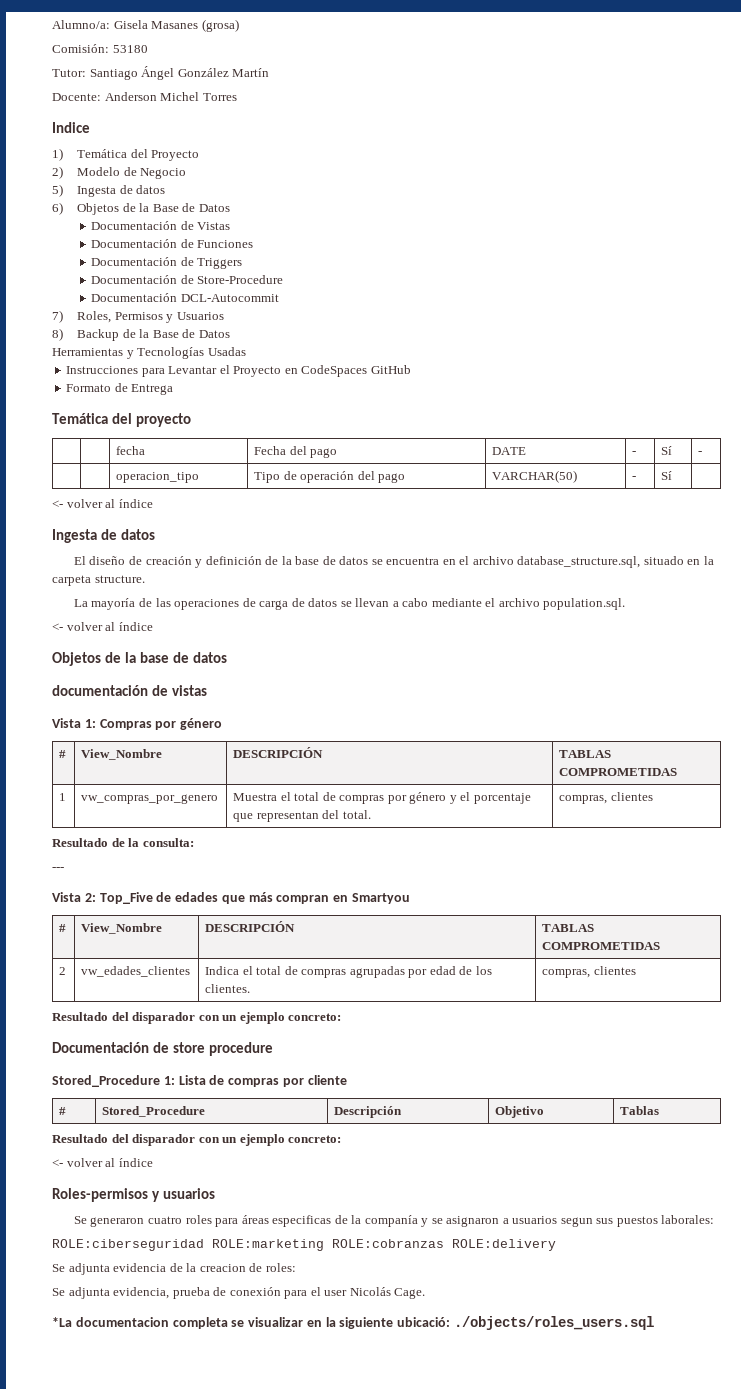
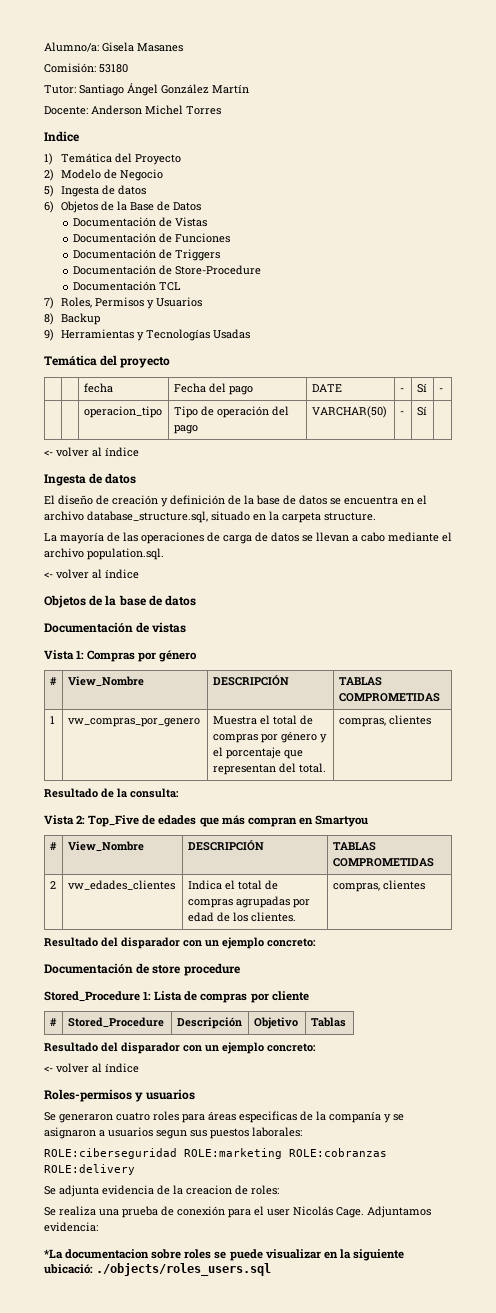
- Alumno/a: Gisela Masanes (grosa)
+ Alumno/a: Gisela Masanes
- Documentación DCL-Autocommit
+ Documentación TCL
- 8) Backup de la Base de Datos
- Herramientas y Tecnologías Usadas
+ 8) Backup
+ 9) Herramientas y Tecnologías Usadas
- Instrucciones para Levantar el Proyecto en CodeSpaces GitHub
- Formato de Entrega
- documentación de vistas
+ Documentación de vistas
- ---
- Se adjunta evidencia, prueba de conexión para el user Nicolás Cage.
+ Se realiza una prueba de conexión para el user Nicolás Cage. Adjuntamos evidencia:
- *La documentacion completa se visualizar en la siguiente ubicació: ./objects/roles_users.sql
+ *La documentacion sobre roles se puede visualizar en la siguiente ubicació: ./objects/roles_users.sql

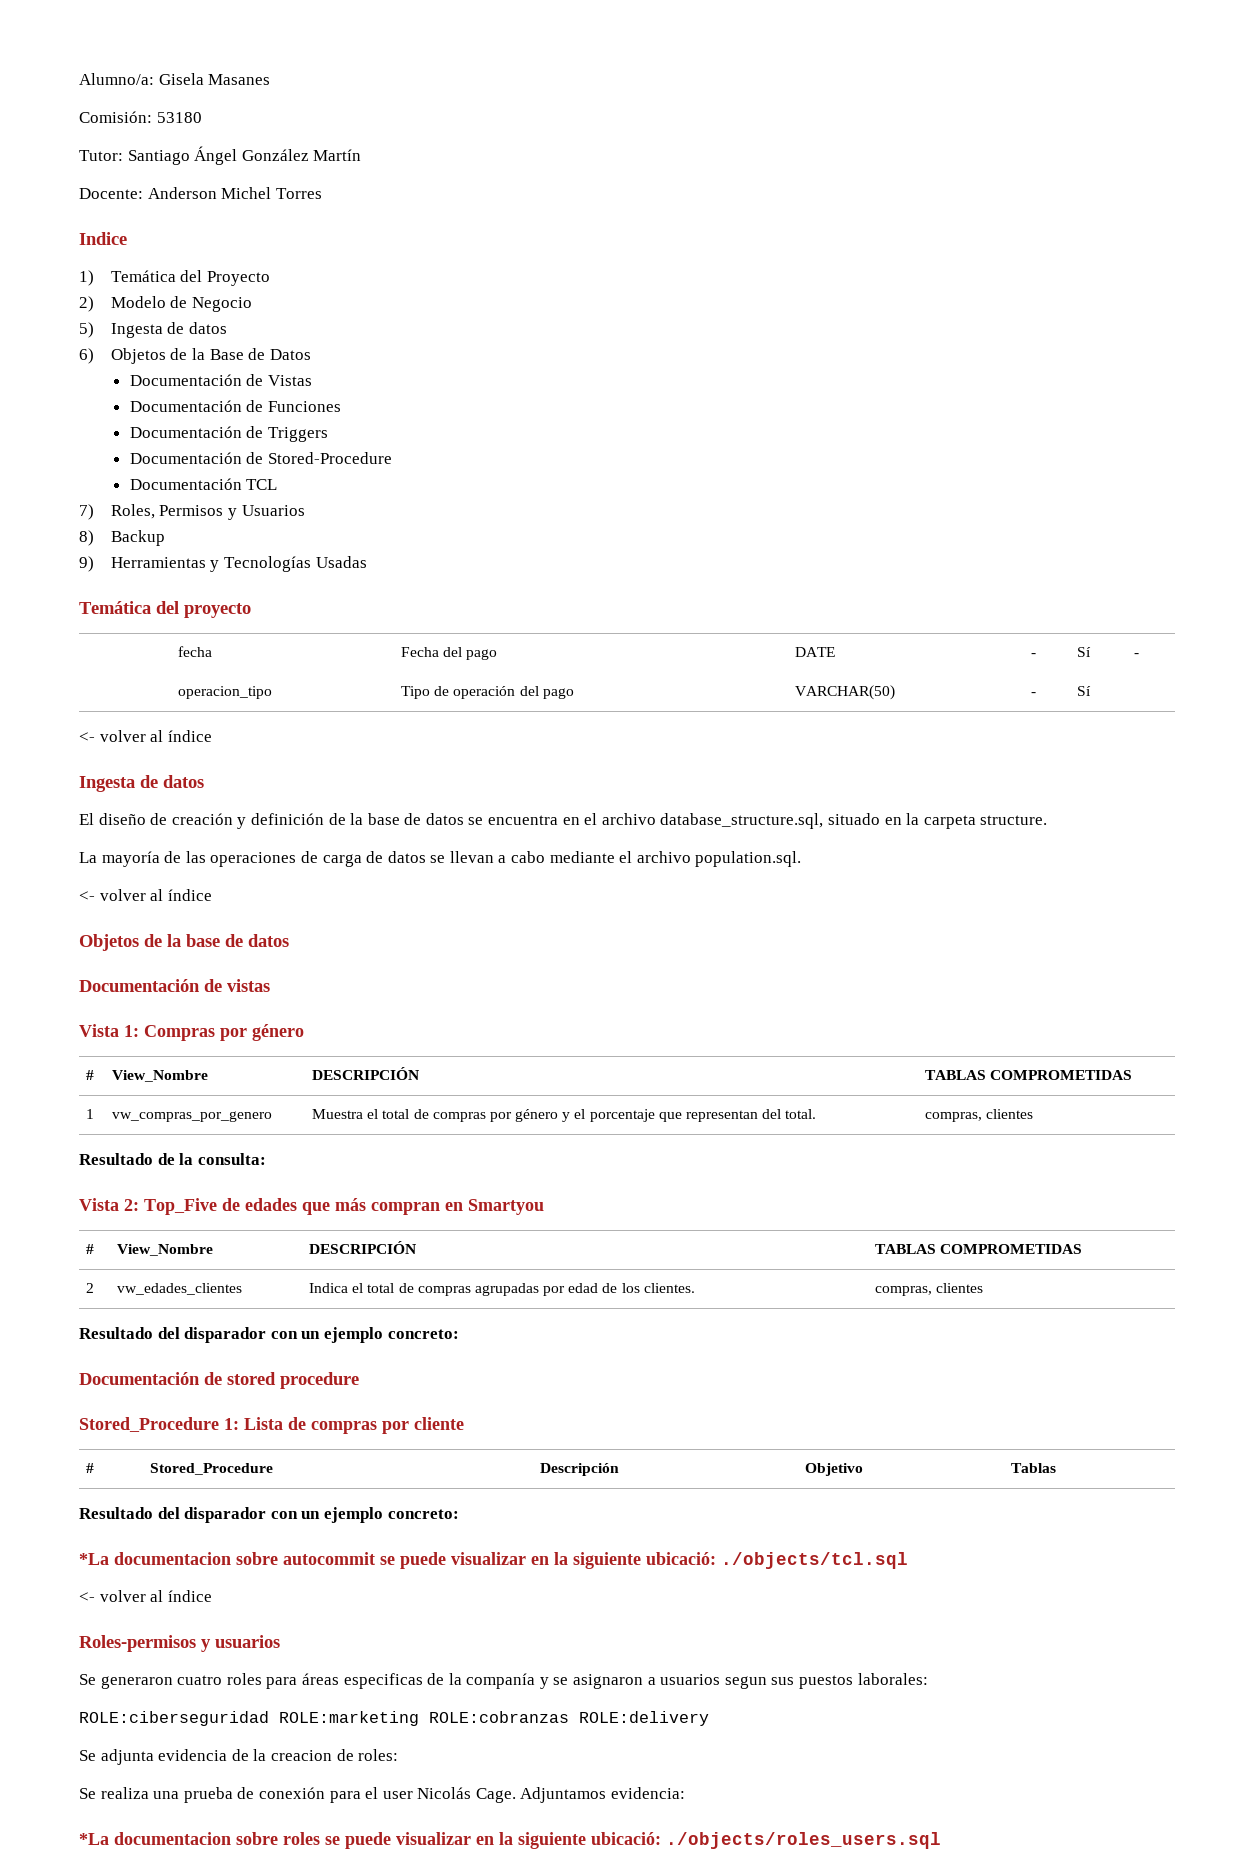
- Documentación de Store-Procedure
+ Documentación de Stored-Procedure
- Documentación de store procedure
+ Documentación de stored procedure
+ *La documentacion sobre autocommit se puede visualizar en la siguiente ubicació: ./objects/tcl.sql

